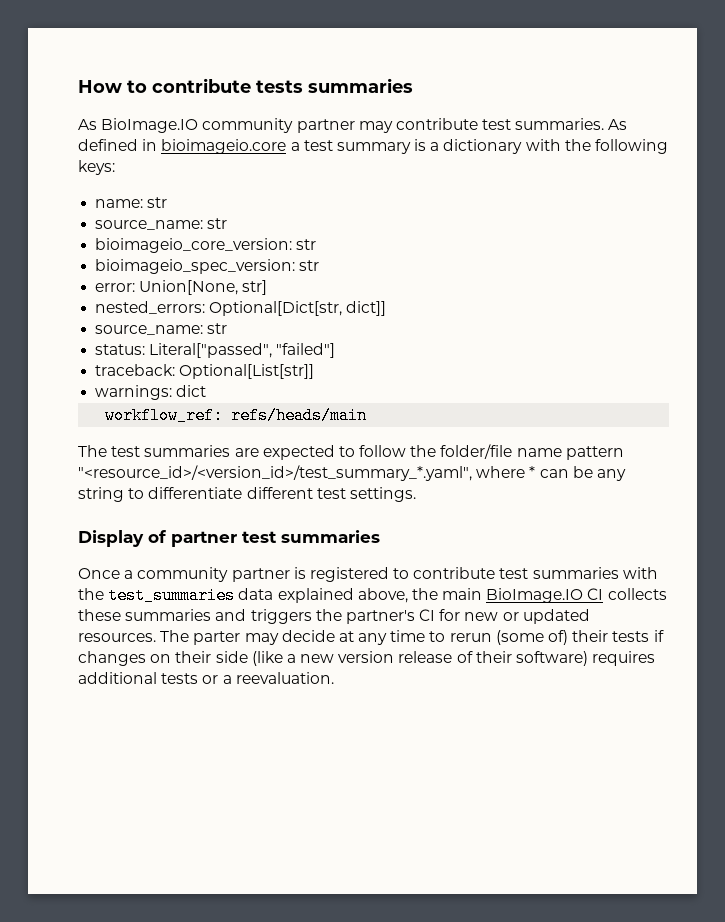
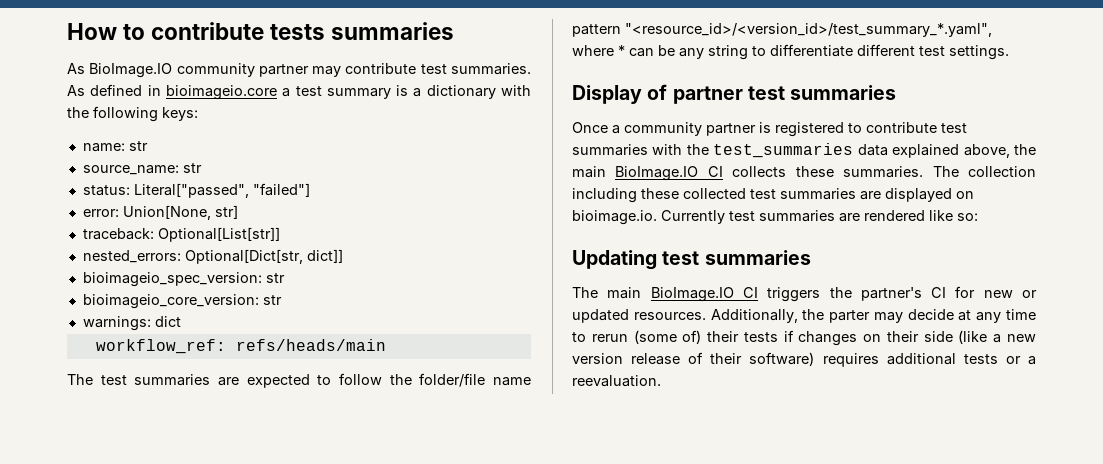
- bioimageio_core_version: str
- bioimageio_spec_version: str
+ status: Literal["passed", "failed"]
+ traceback: Optional[List[str]]
  nested_errors: Optional[Dict[str, dict]]
- source_name: str
- status: Literal["passed", "failed"]
- traceback: Optional[List[str]]
+ bioimageio_spec_version: str
+ bioimageio_core_version: str
- Once a community partner is registered to contribute test summaries with the test_summaries data explained above, the main BioImage.IO CI collects these summaries and triggers the partner's CI for new or updated resources.
+ Once a community partner is registered to contribute test summaries with the test_summaries data explained above, the main BioImage.IO CI collects these summaries. The collection including these collected test summaries are displayed on bioimage.io. Currently test summaries are rendered like so:
+ Updating test summaries
+ The main BioImage.IO CI triggers the partner's CI for new or updated resources.
- The parter may decide at any time to rerun (some of) their tests if changes on their side (like a new version release of their software) requires additional tests or a reevaluation.
+ Additionally, the parter may decide at any time to rerun (some of) their tests if changes on their side (like a new version release of their software) requires additional tests or a reevaluation.

